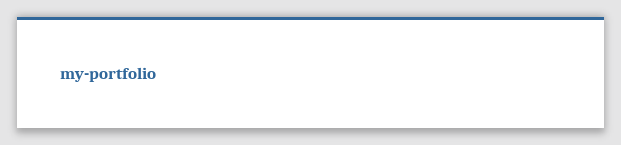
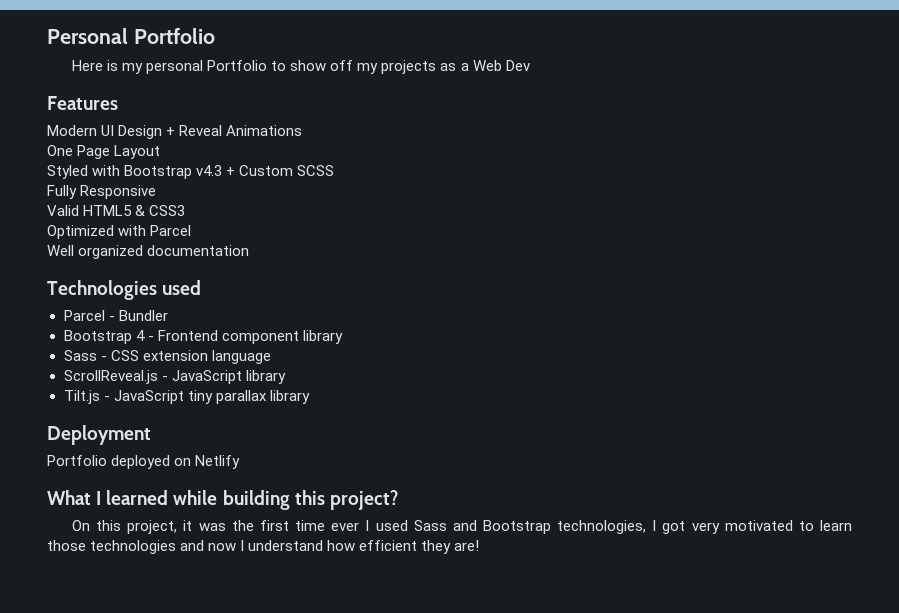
- my-portfolio
+ Personal Portfolio
+ Here is my personal Portfolio to show off my projects as a Web Dev
+ Features
+ Modern UI Design + Reveal Animations
+ One Page Layout
+ Styled with Bootstrap v4.3 + Custom SCSS
+ Fully Responsive
+ Valid HTML5 & CSS3
+ Optimized with Parcel
+ Well organized documentation
+ Technologies used
+ Parcel - Bundler
+ Bootstrap 4 - Frontend component library
+ Sass - CSS extension language
+ ScrollReveal.js - JavaScript library
+ Tilt.js - JavaScript tiny parallax library
+ Deployment
+ Portfolio deployed on Netlify
+ What I learned while building this project?
+ On this project, it was the first time ever I used Sass and Bootstrap technologies, I got very motivated to learn those technologies and now I understand how efficient they are!

